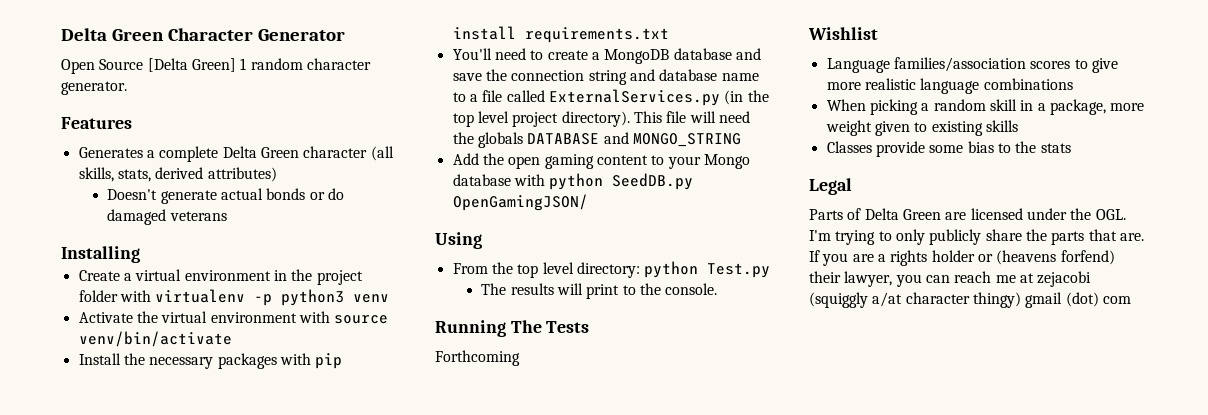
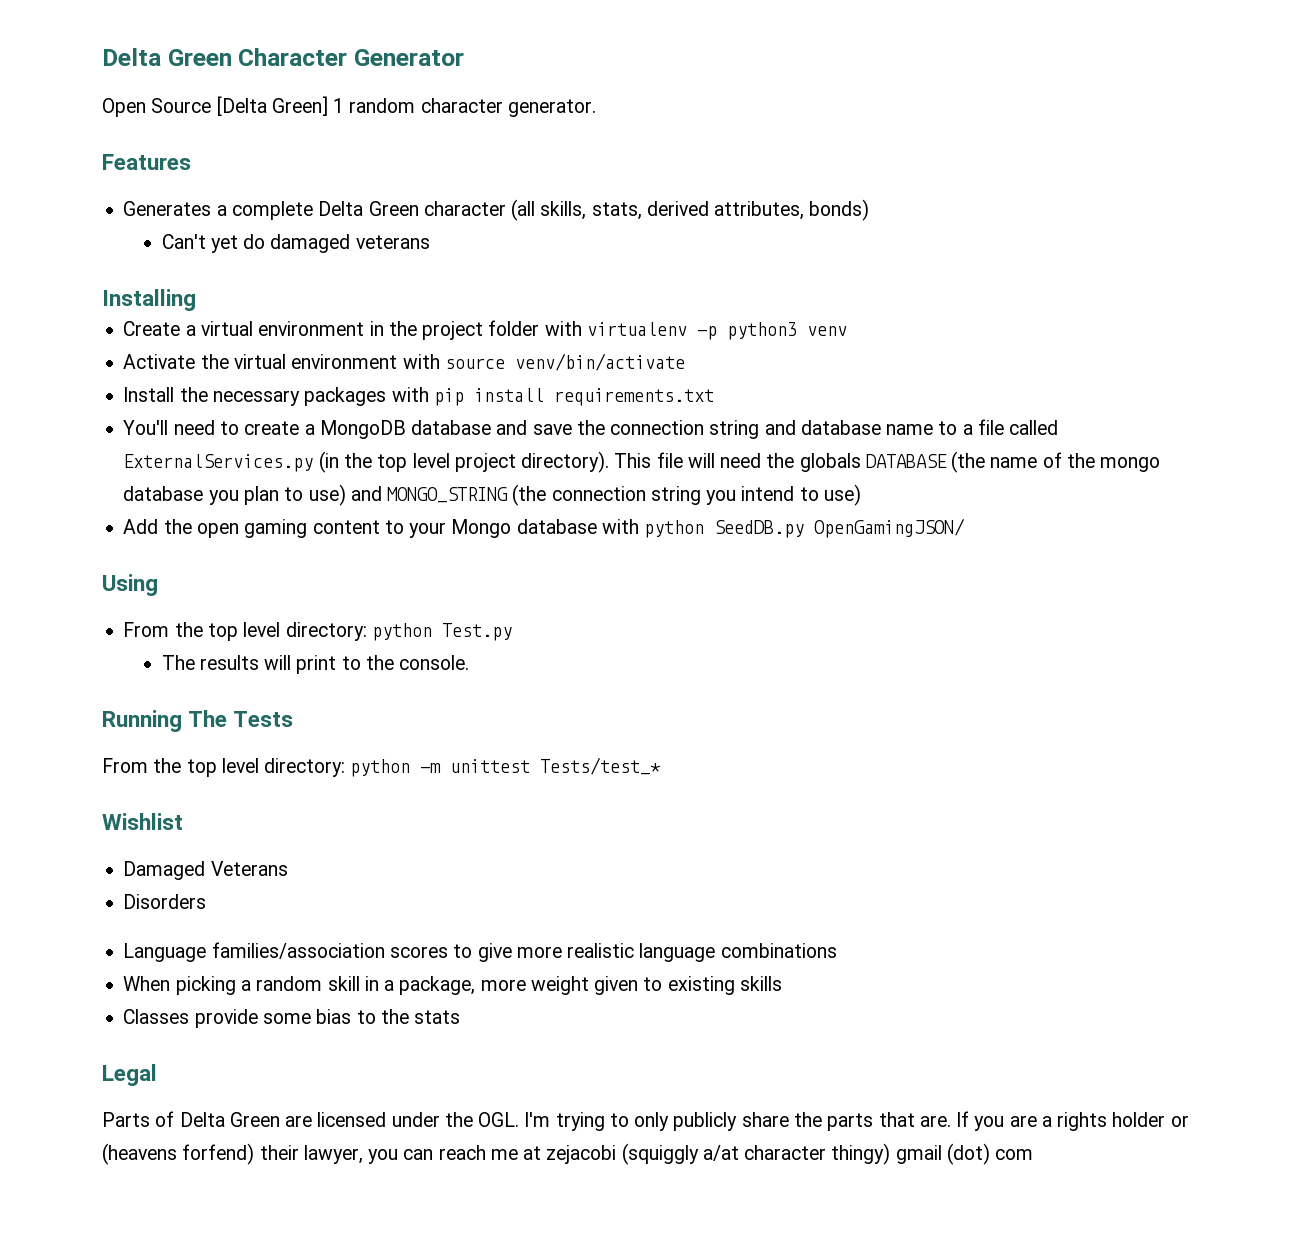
- Generates a complete Delta Green character (all skills, stats, derived attributes)
- Doesn't generate actual bonds or do damaged veterans
+ Generates a complete Delta Green character (all skills, stats, derived attributes, bonds)
+ Can't yet do damaged veterans
- This file will need the globals DATABASE and MONGO_STRING
+ This file will need the globals DATABASE (the name of the mongo database you plan to use) and MONGO_STRING (the connection string you intend to use)
- Forthcoming
+ From the top level directory: python -m unittest Tests/test_*
  Wishlist
+ Damaged Veterans
+ Disorders

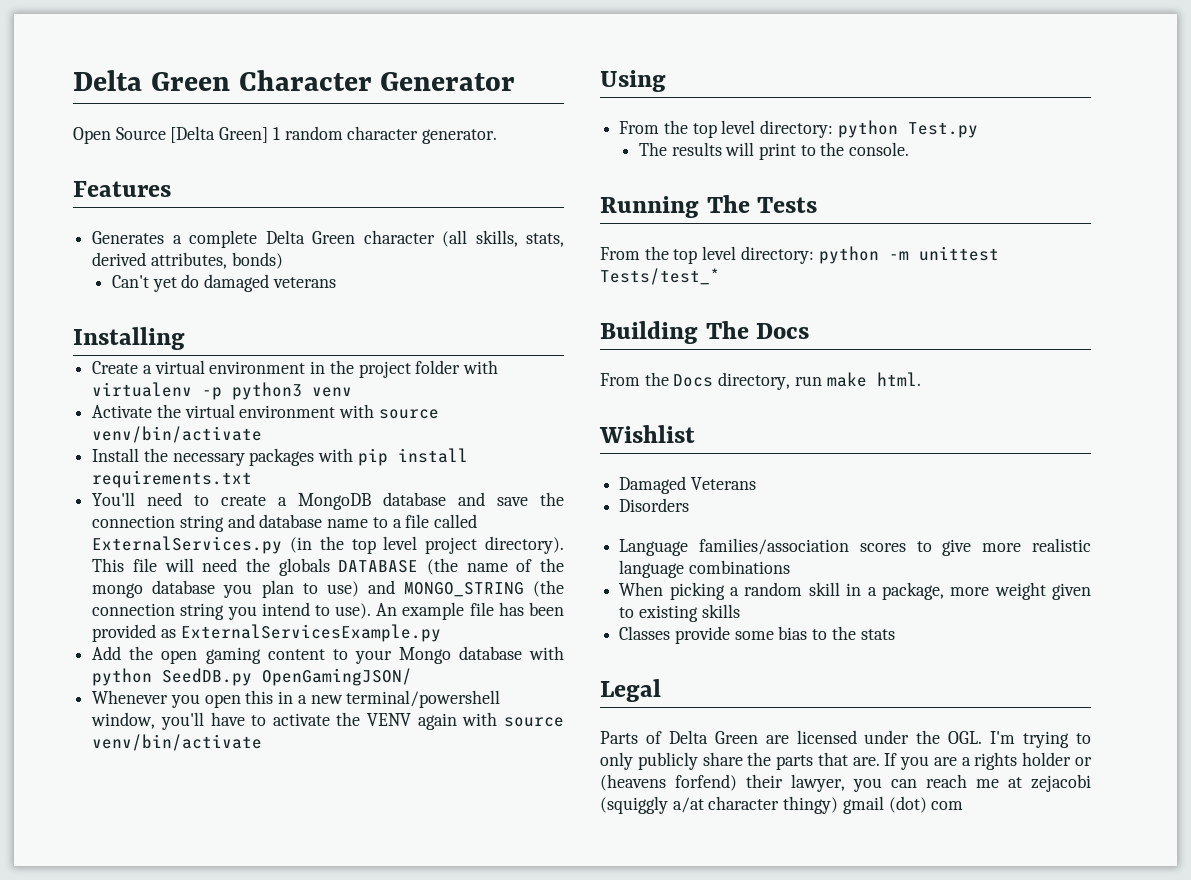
- This file will need the globals DATABASE (the name of the mongo database you plan to use) and MONGO_STRING (the connection string you intend to use)
+ This file will need the globals DATABASE (the name of the mongo database you plan to use) and MONGO_STRING (the connection string you intend to use). An example file has been provided as ExternalServicesExample.py
+ Whenever you open this in a new terminal/powershell window, you'll have to activate the VENV again with source venv/bin/activate
+ Building The Docs
+ From the Docs directory, run make html.

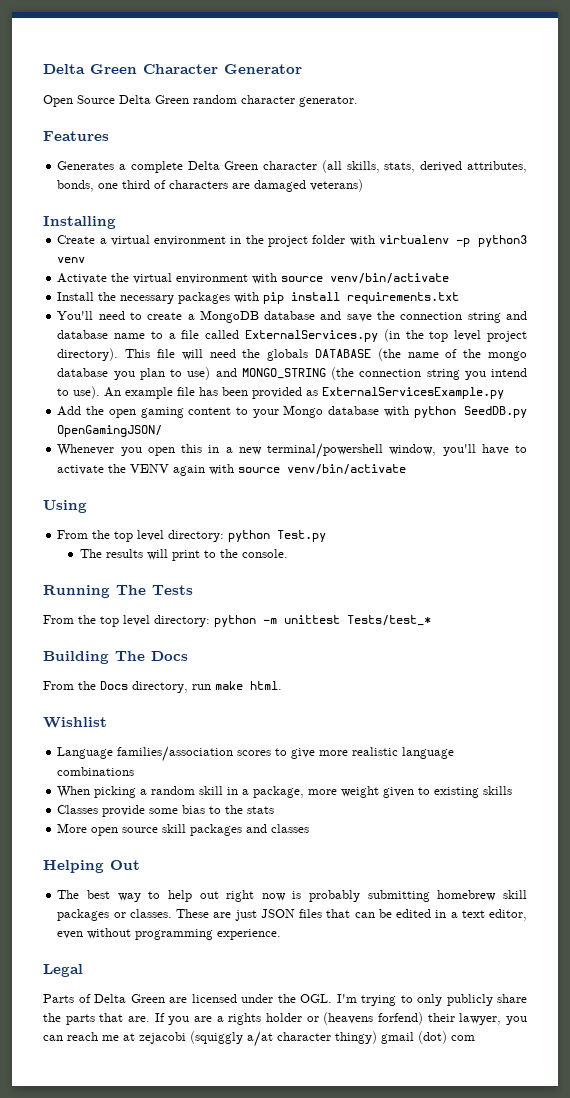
- Open Source [Delta Green] 1 random character generator.
+ Open Source Delta Green random character generator.
- Generates a complete Delta Green character (all skills, stats, derived attributes, bonds)
- Can't yet do damaged veterans
+ Generates a complete Delta Green character (all skills, stats, derived attributes, bonds, one third of characters are damaged veterans)
- Damaged Veterans
- Disorders
+ More open source skill packages and classes
+ Helping Out
+ The best way to help out right now is probably submitting homebrew skill packages or classes. These are just JSON files that can be edited in a text editor, even without programming experience.

